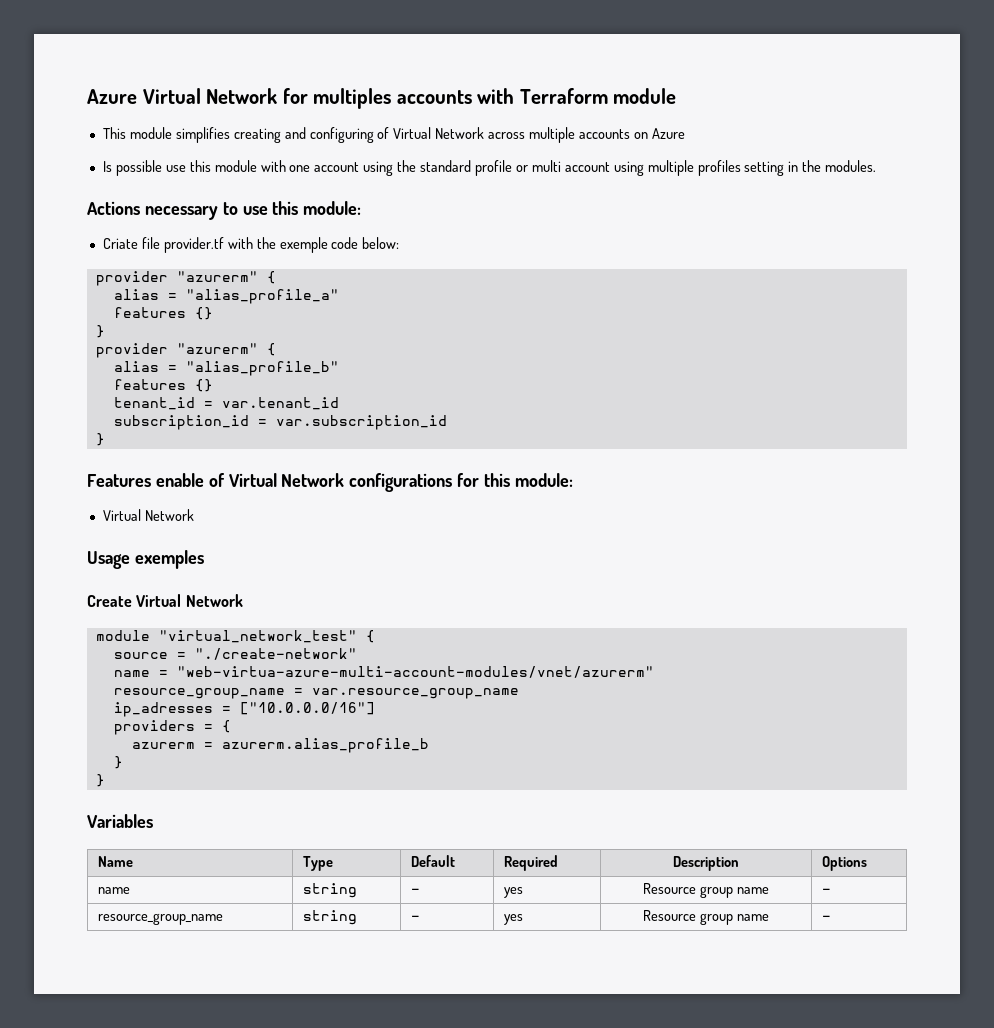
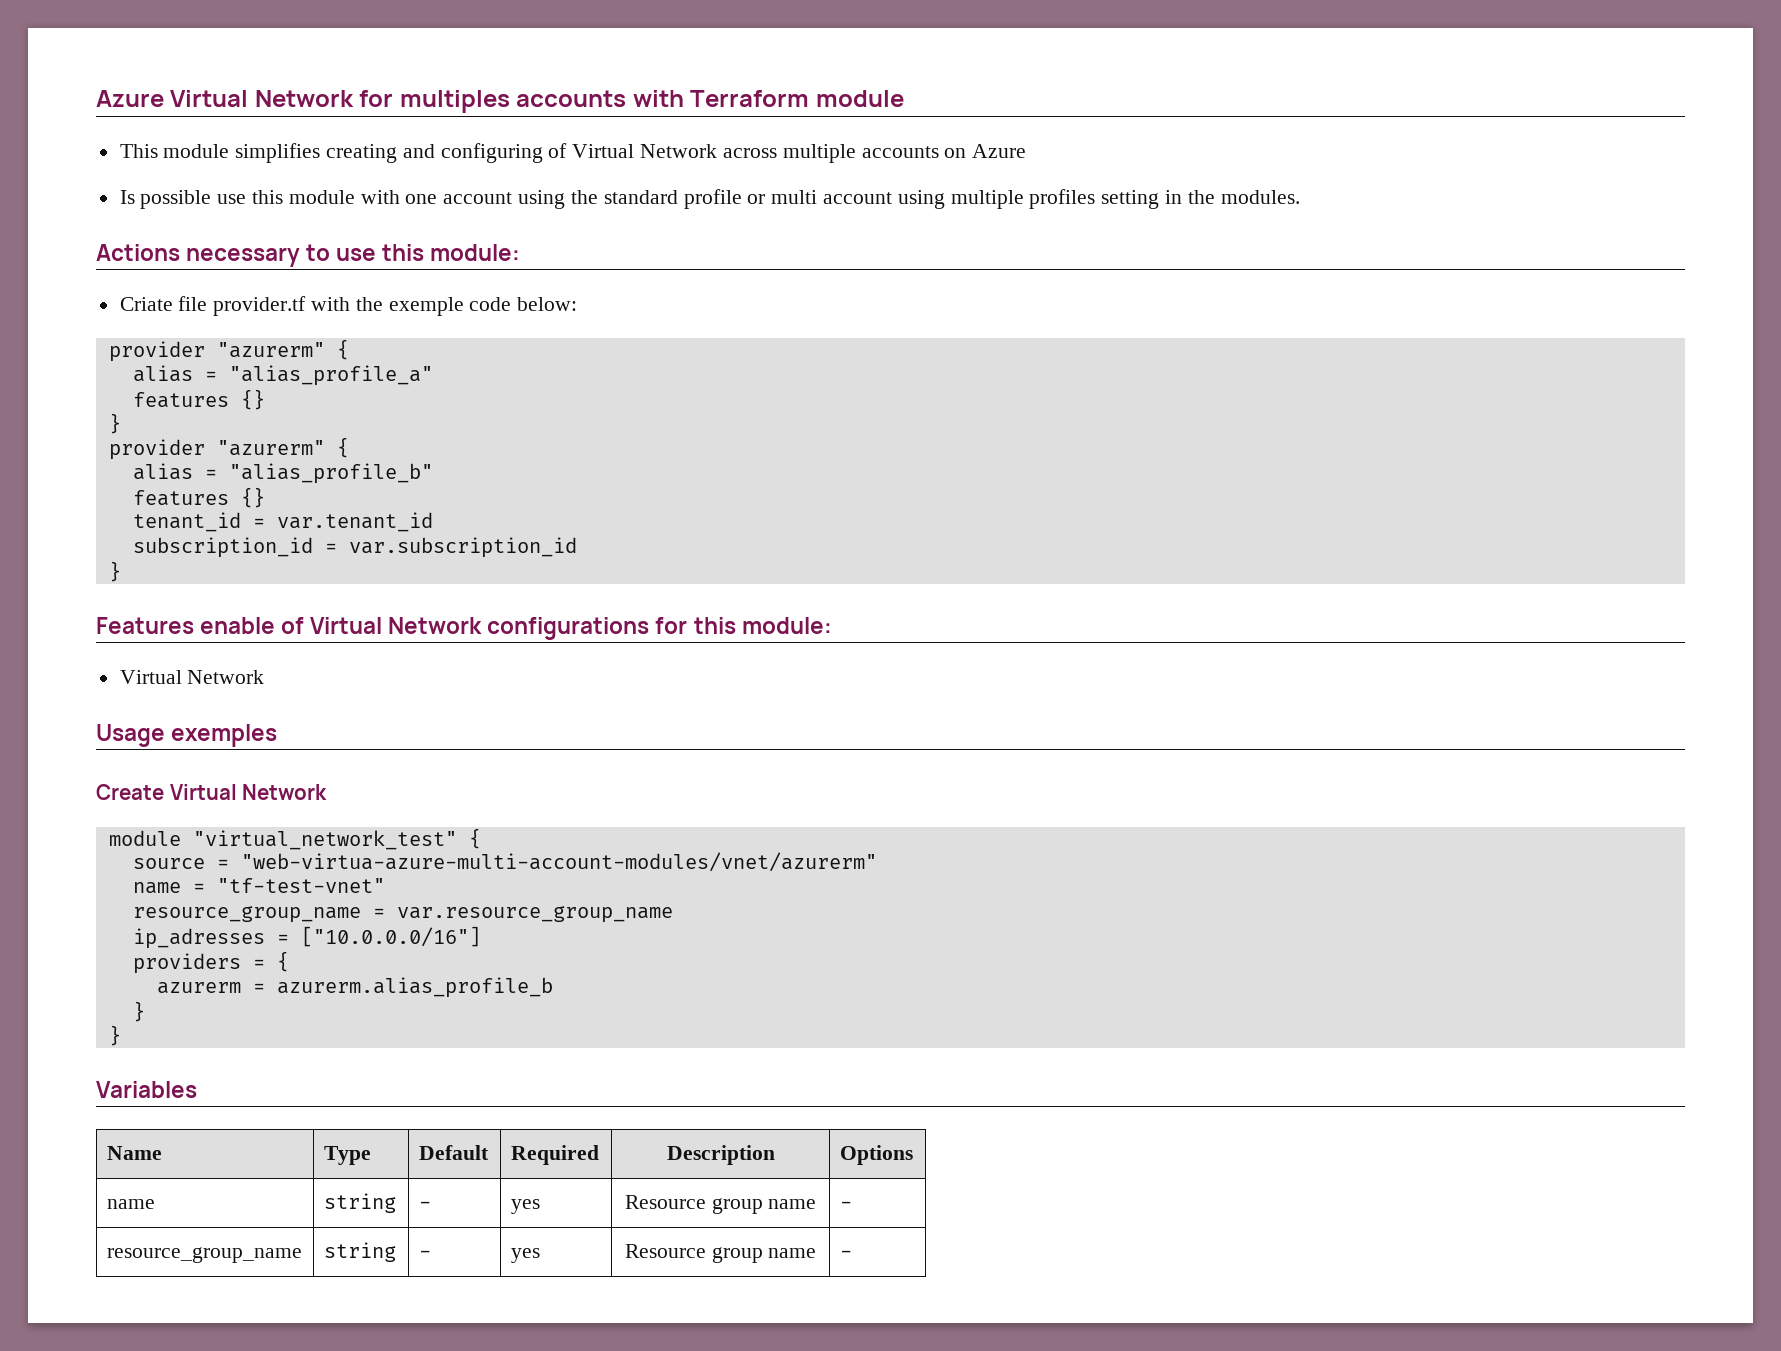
- source = "./create-network"
+ source = "web-virtua-azure-multi-account-modules/vnet/azurerm"
- name = "web-virtua-azure-multi-account-modules/vnet/azurerm"
+ name = "tf-test-vnet"

